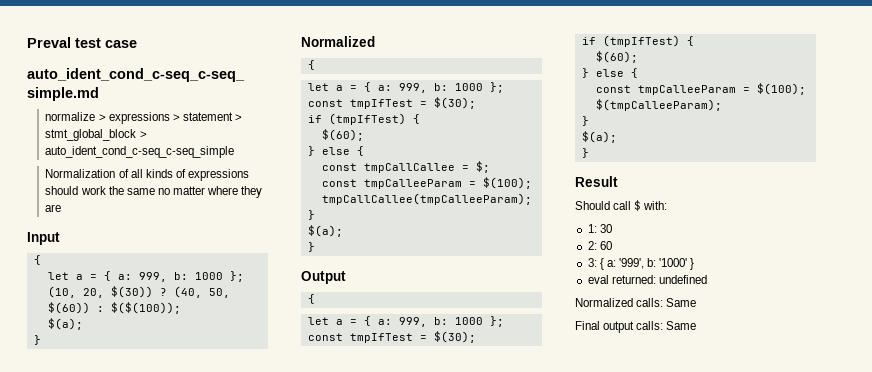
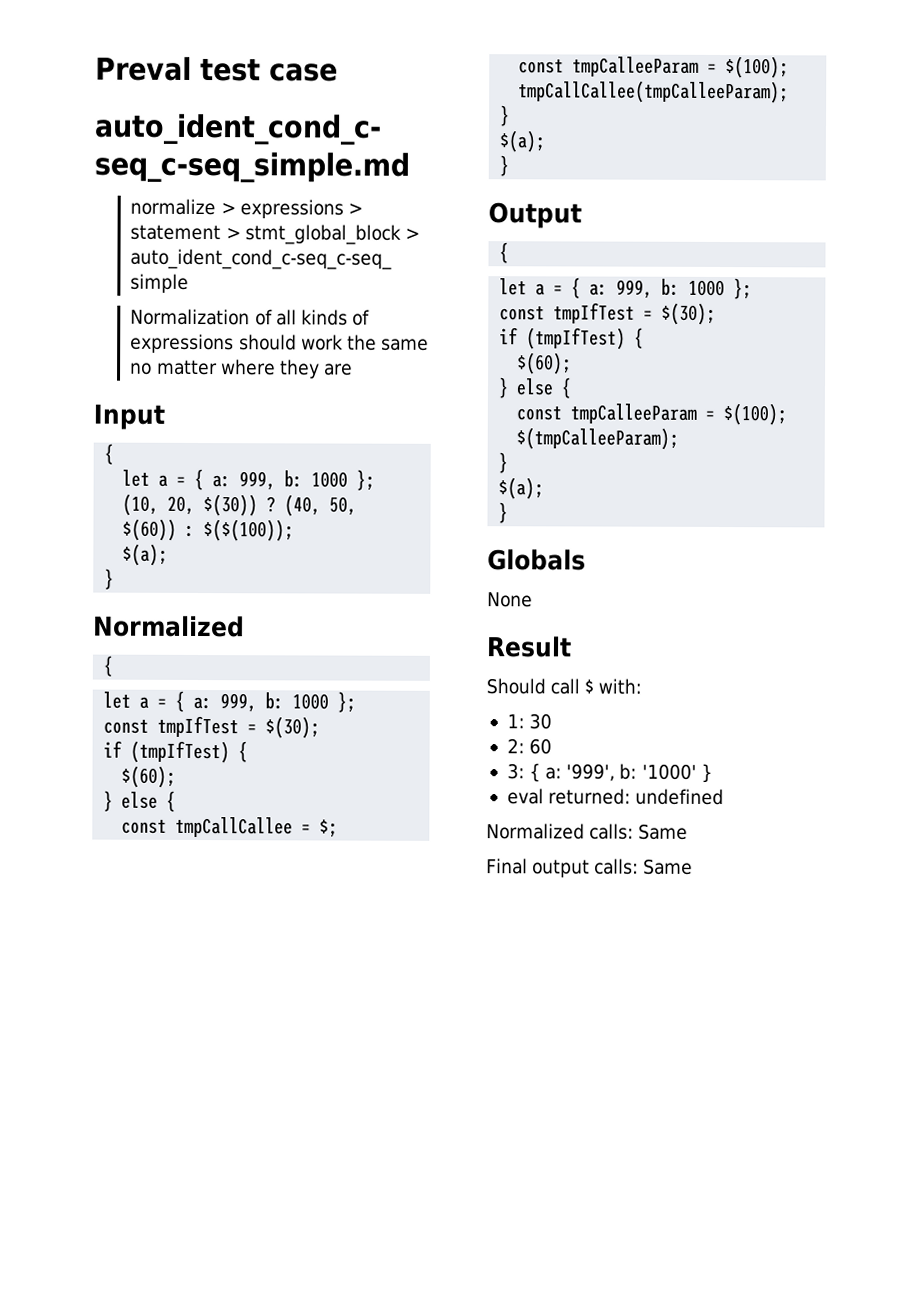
+ Globals
+ None

